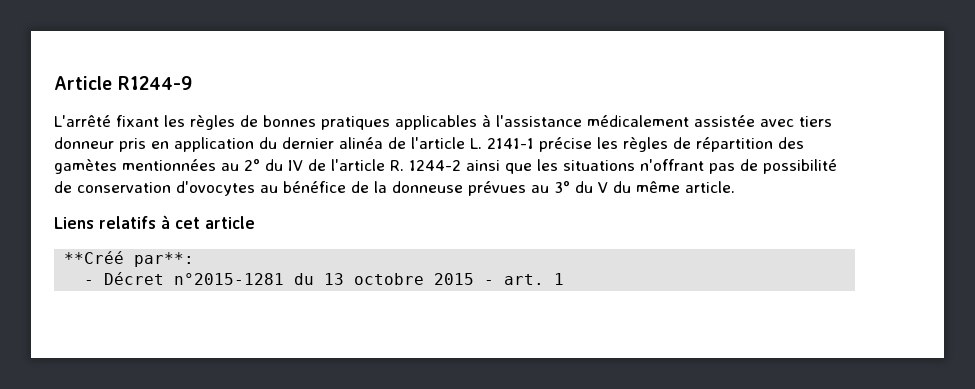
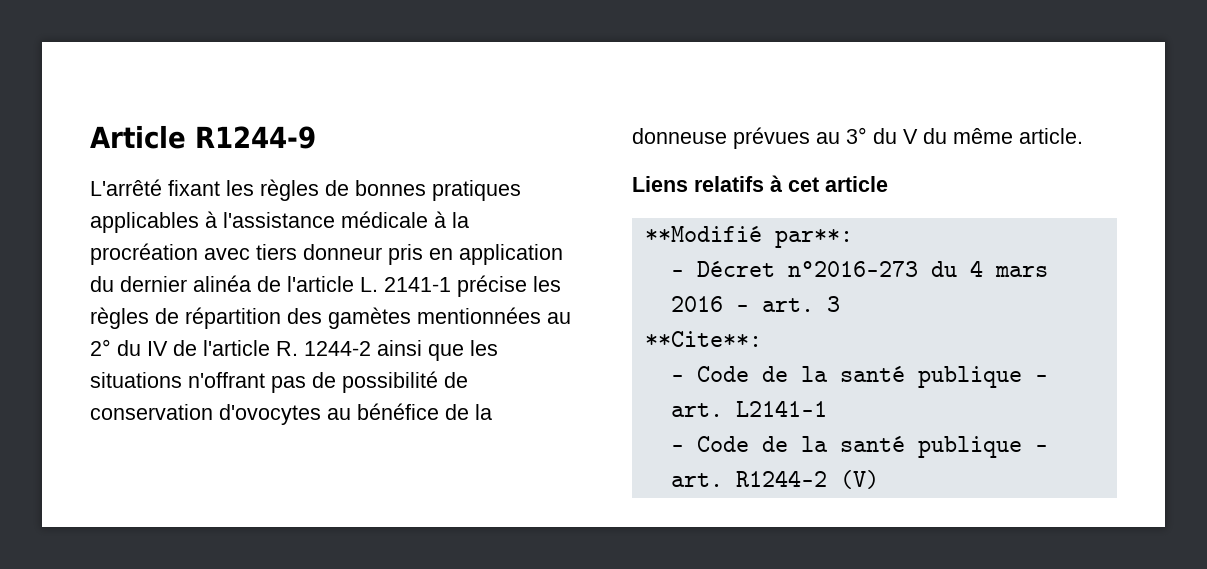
- L'arrêté fixant les règles de bonnes pratiques applicables à l'assistance médicalement assistée avec tiers donneur pris en application du dernier alinéa de l'article L. 2141-1 précise les règles de répartition des gamètes mentionnées au 2° du IV de l'article R. 1244-2 ainsi que les situations n'offrant pas de possibilité de conservation d'ovocytes au bénéfice de la donneuse prévues au 3° du V du même article.
+ L'arrêté fixant les règles de bonnes pratiques applicables à l'assistance médicale à la procréation avec tiers donneur pris en application du dernier alinéa de l'article L. 2141-1 précise les règles de répartition des gamètes mentionnées au 2° du IV de l'article R. 1244-2 ainsi que les situations n'offrant pas de possibilité de conservation d'ovocytes au bénéfice de la donneuse prévues au 3° du V du même article.
- **Créé par**:
+ **Modifié par**:
- - Décret n°2015-1281 du 13 octobre 2015 - art. 1
+ - Décret n°2016-273 du 4 mars 2016 - art. 3
+ **Cite**:
+ - Code de la santé publique - art. L2141-1
+ - Code de la santé publique - art. R1244-2 (V)

